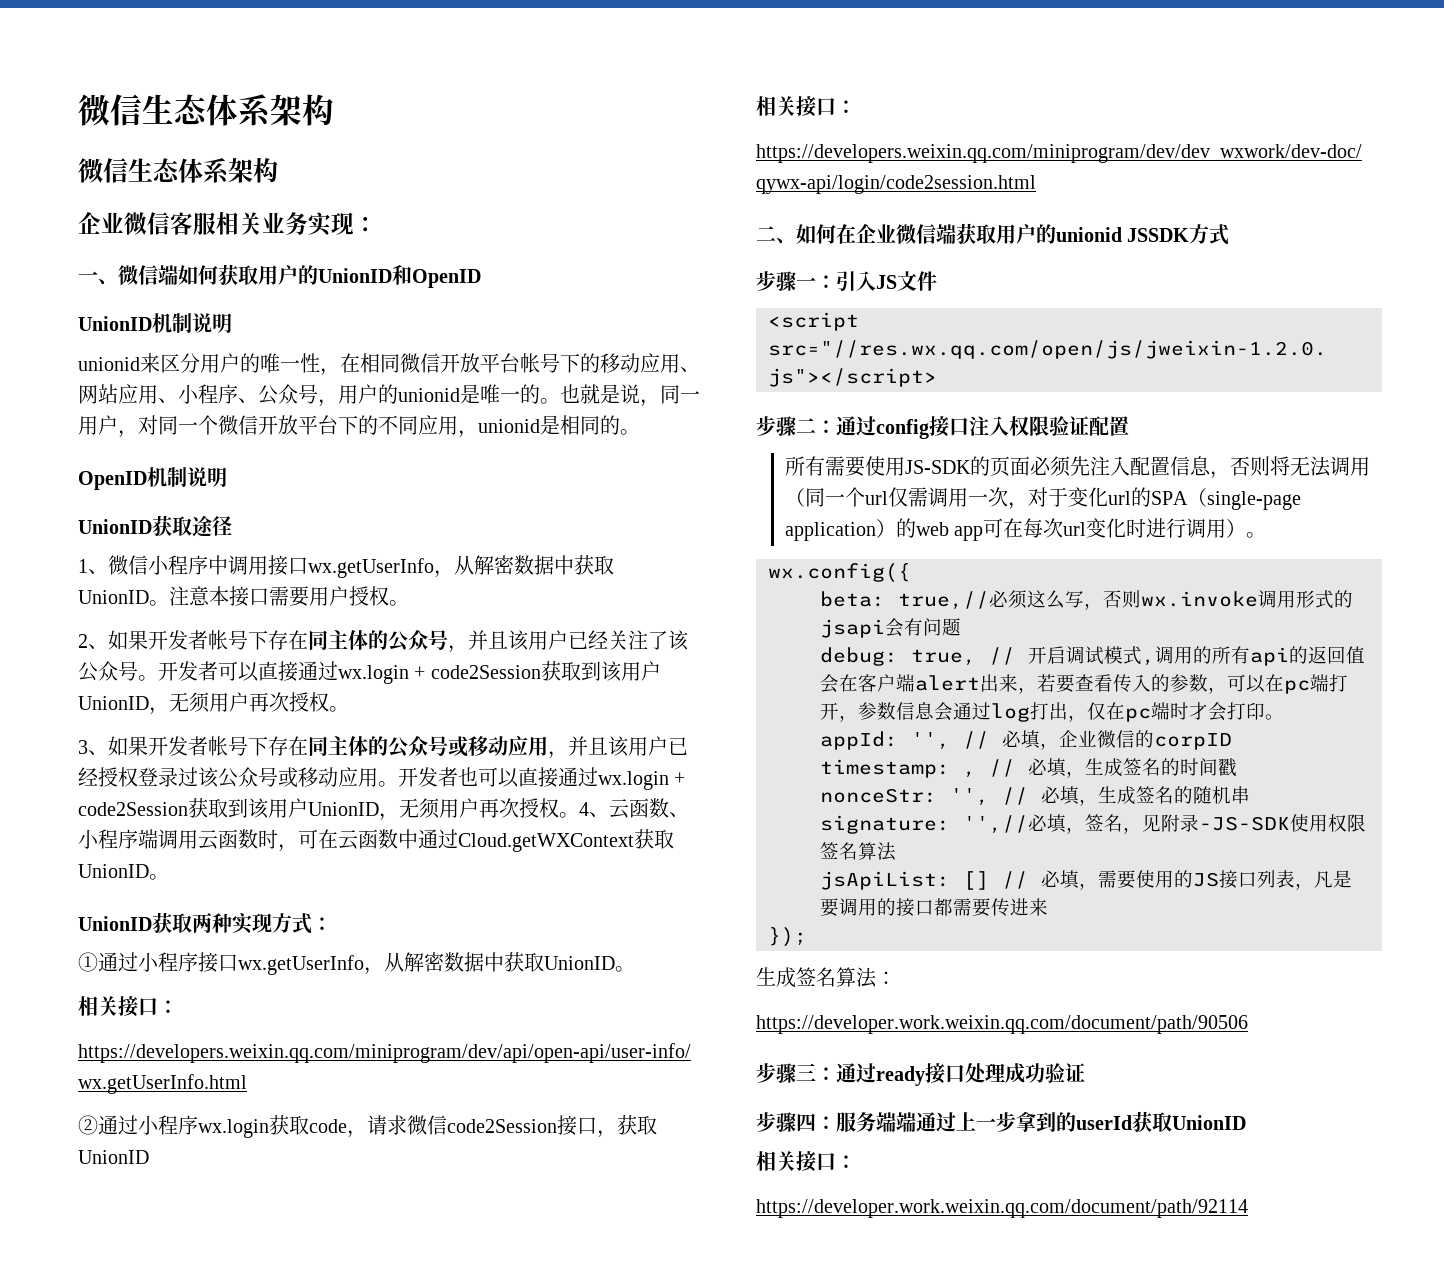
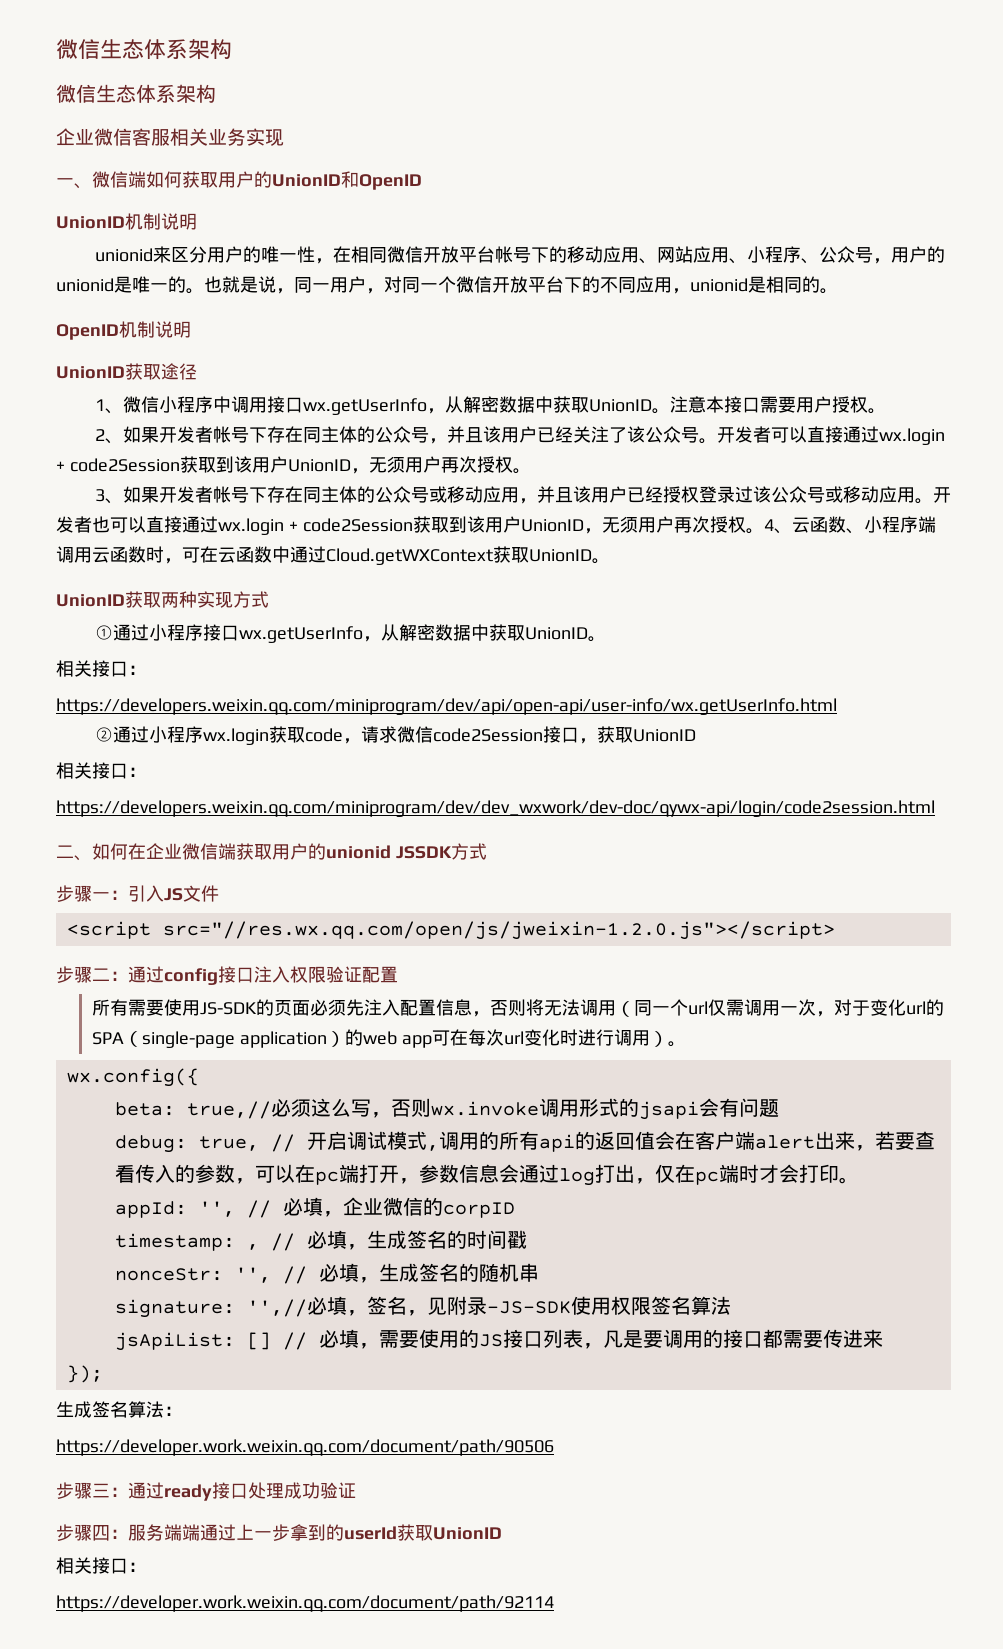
- 企业微信客服相关业务实现：
+ 企业微信客服相关业务实现
- UnionID获取两种实现方式：
+ UnionID获取两种实现方式

